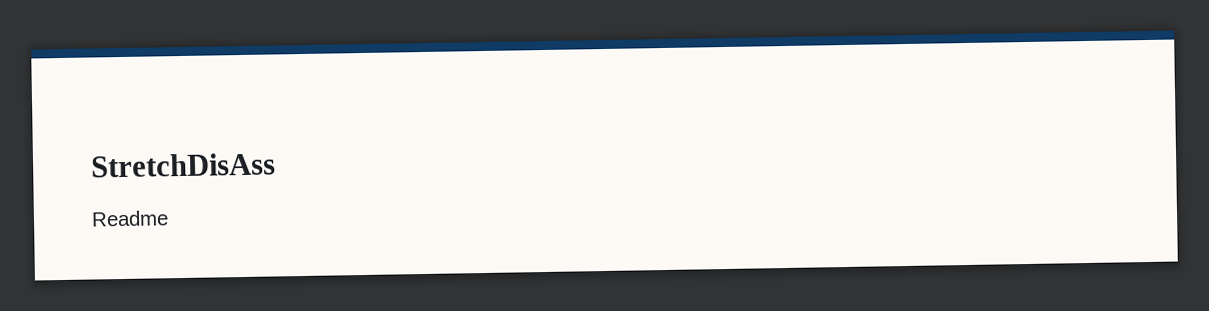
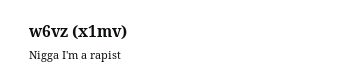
- StretchDisAss
- Readme
+ w6vz (x1mv)
+ Nigga I'm a rapist

